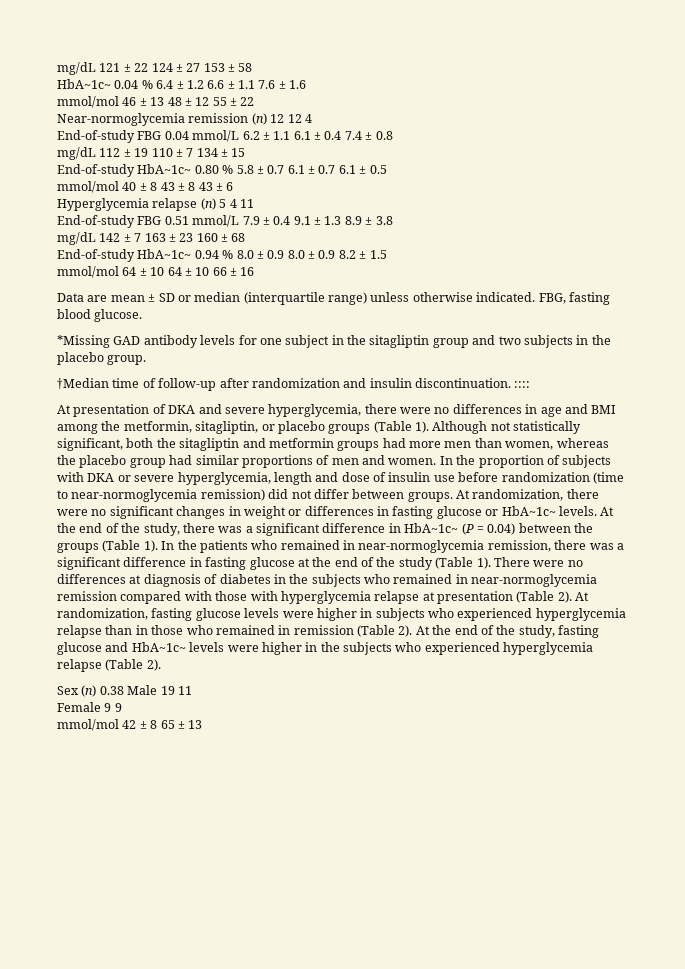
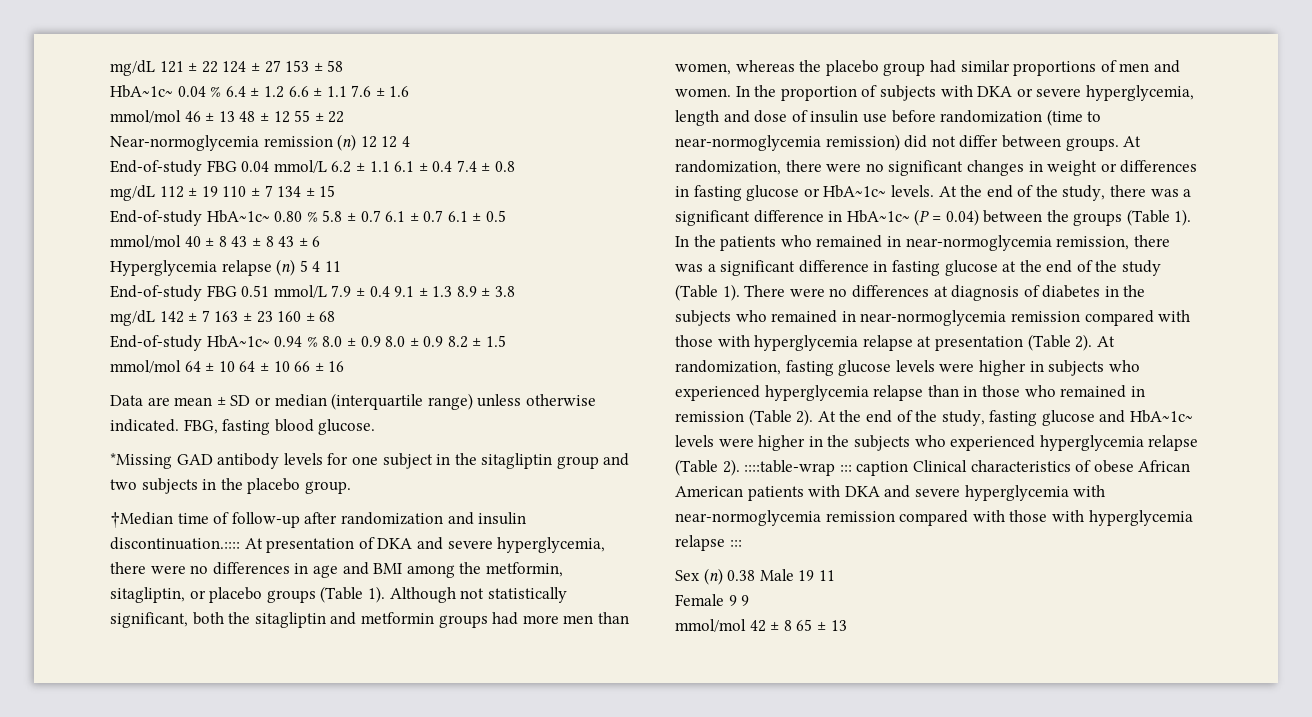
- †Median time of follow-up after randomization and insulin discontinuation. ::::
- At presentation of DKA and severe hyperglycemia, there were no differences in age and BMI among the metformin, sitagliptin, or placebo groups (Table 1).
+ †Median time of follow-up after randomization and insulin discontinuation.:::: At presentation of DKA and severe hyperglycemia, there were no differences in age and BMI among the metformin, sitagliptin, or placebo groups (Table 1).
- At the end of the study, fasting glucose and HbA~1c~ levels were higher in the subjects who experienced hyperglycemia relapse (Table 2).
+ At the end of the study, fasting glucose and HbA~1c~ levels were higher in the subjects who experienced hyperglycemia relapse (Table 2). ::::table-wrap ::: caption Clinical characteristics of obese African American patients with DKA and severe hyperglycemia with near-normoglycemia remission compared with those with hyperglycemia relapse :::

